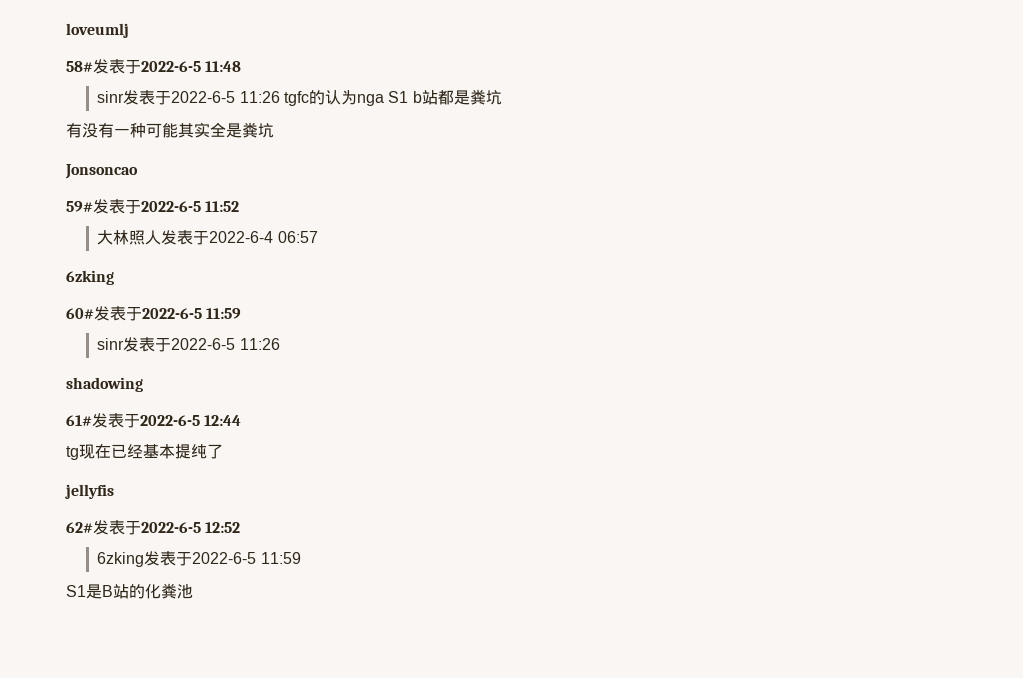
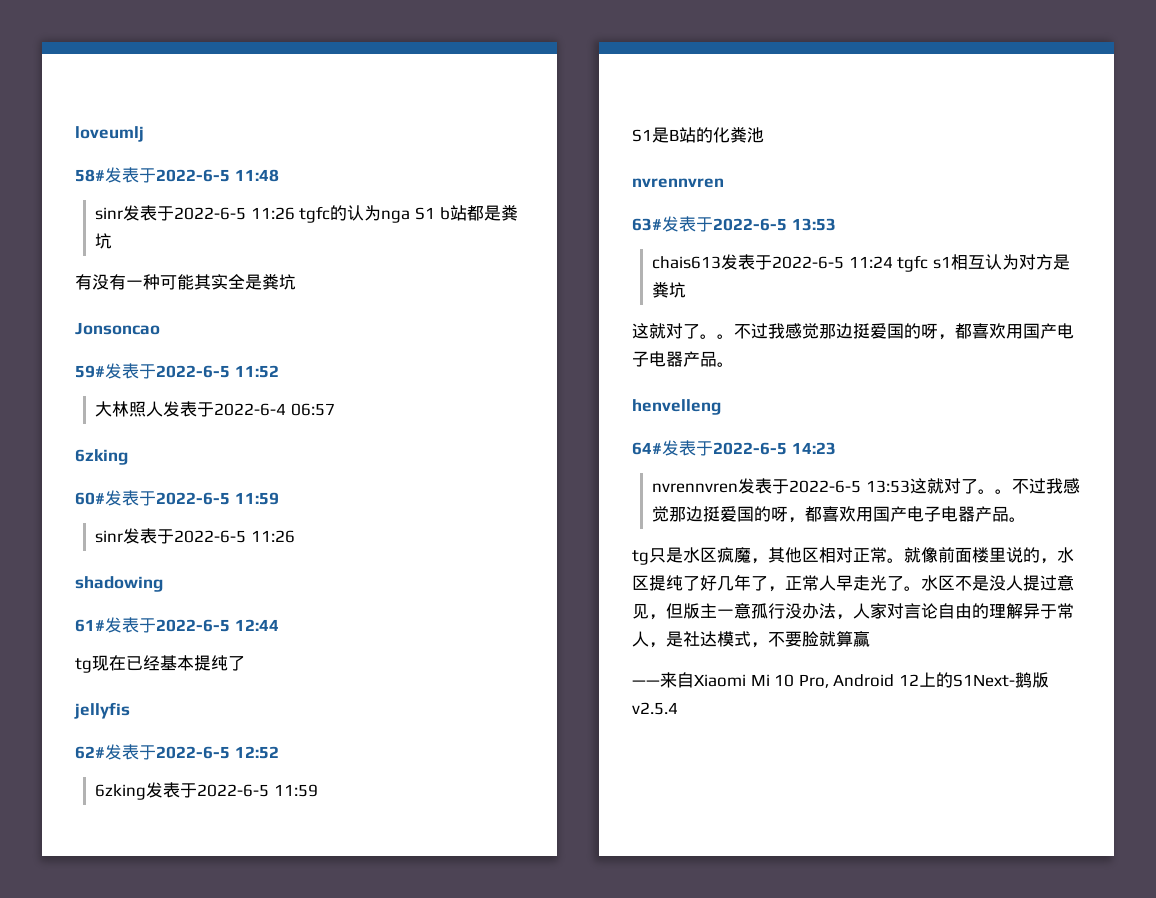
  S1是B站的化粪池
+ nvrennvren
+ 63#发表于2022-6-5 13:53
+ chais613发表于2022-6-5 11:24 tgfc s1相互认为对方是粪坑
+ 这就对了。。不过我感觉那边挺爱国的呀，都喜欢用国产电子电器产品。
+ henvelleng
+ 64#发表于2022-6-5 14:23
+ nvrennvren发表于2022-6-5 13:53这就对了。。不过我感觉那边挺爱国的呀，都喜欢用国产电子电器产品。
+ tg只是水区疯魔，其他区相对正常。就像前面楼里说的，水区提纯了好几年了，正常人早走光了。水区不是没人提过意见，但版主一意孤行没办法，人家对言论自由的理解异于常人，是社达模式，不要脸就算赢
+ ——来自Xiaomi Mi 10 Pro, Android 12上的S1Next-鹅版v2.5.4

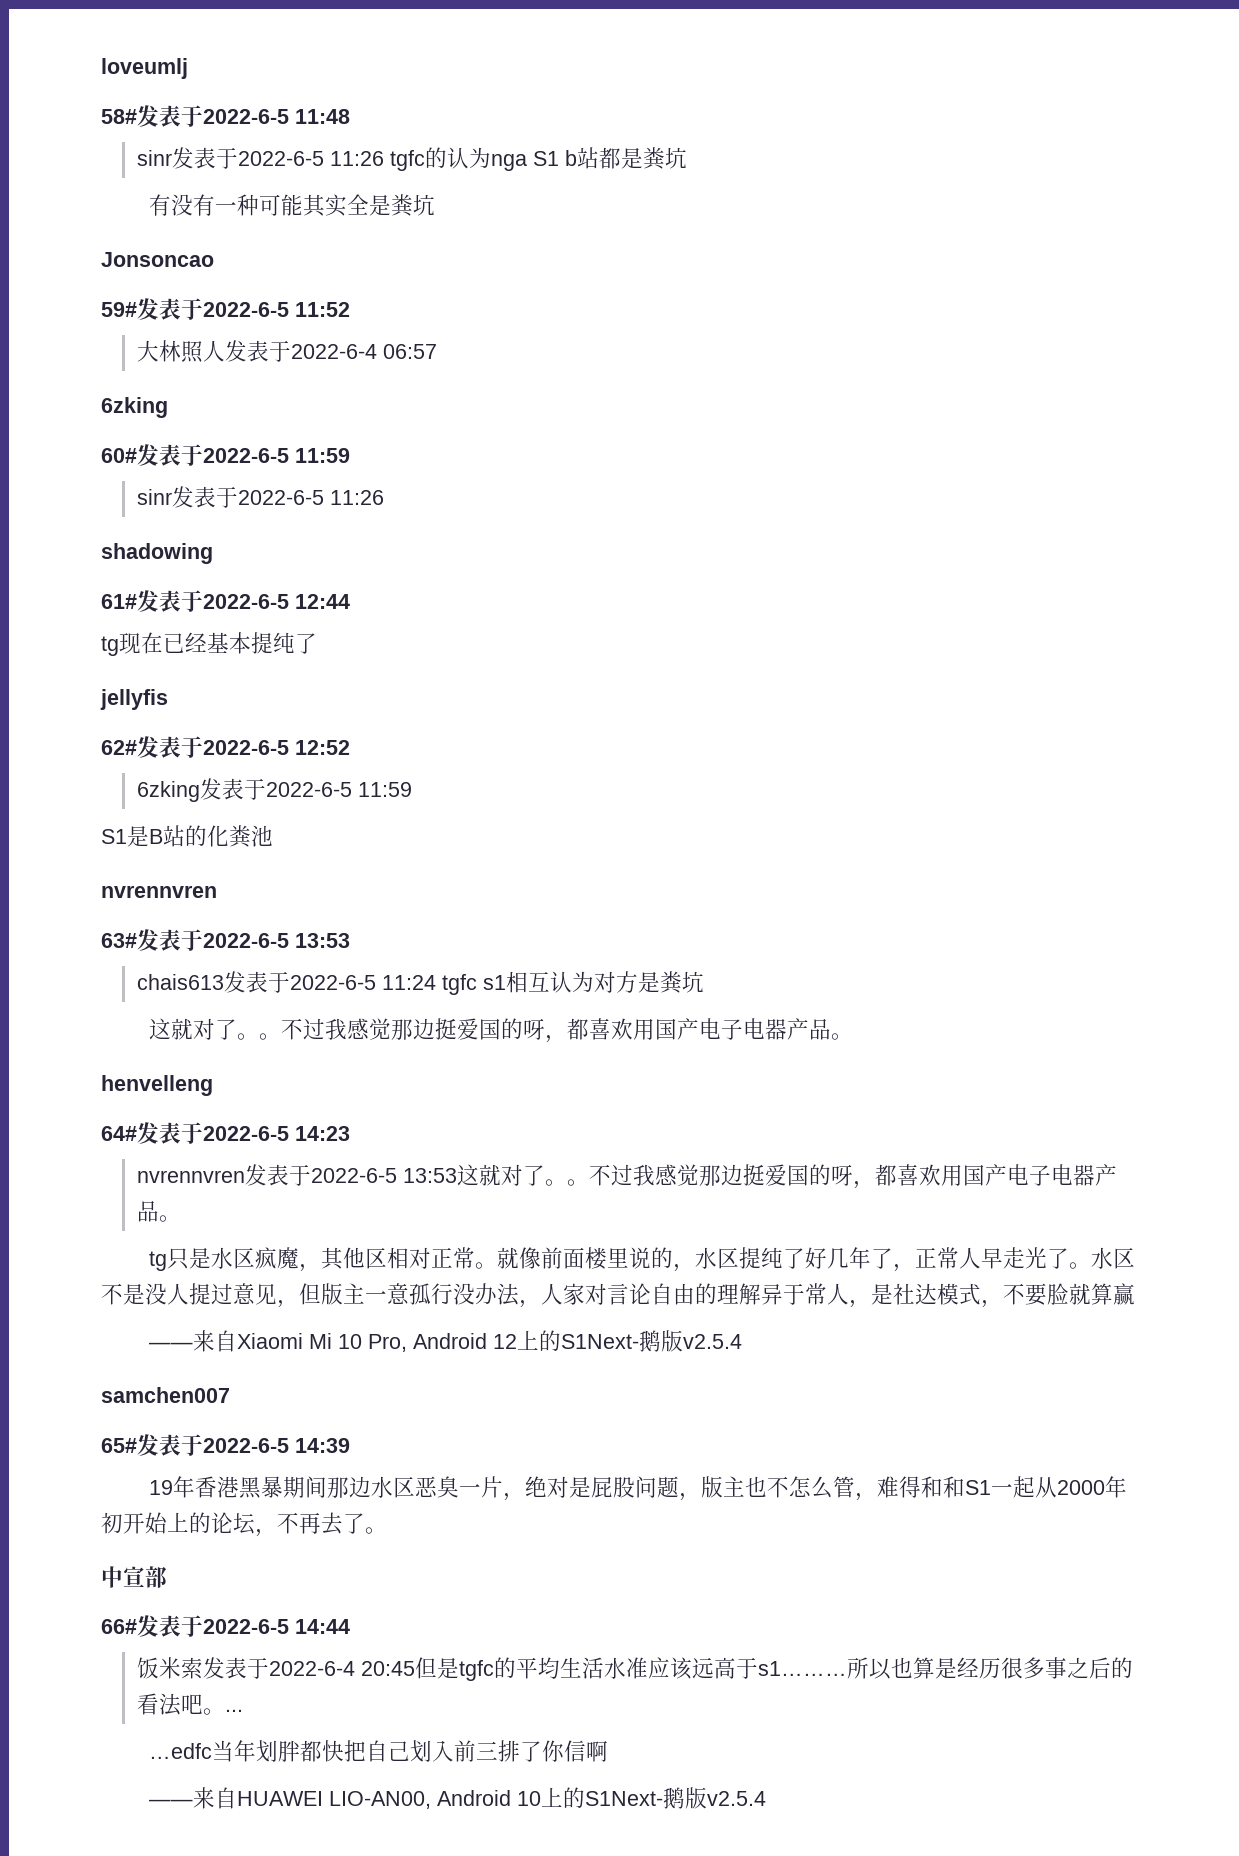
+ samchen007
+ 65#发表于2022-6-5 14:39
+ 19年香港黑暴期间那边水区恶臭一片，绝对是屁股问题，版主也不怎么管，难得和和S1一起从2000年初开始上的论坛，不再去了。
+ 中宣部
+ 66#发表于2022-6-5 14:44
+ 饭米索发表于2022-6-4 20:45但是tgfc的平均生活水准应该远高于s1………所以也算是经历很多事之后的看法吧。...
+ …edfc当年划胖都快把自己划入前三排了你信啊
+ ——来自HUAWEI LIO-AN00, Android 10上的S1Next-鹅版v2.5.4

